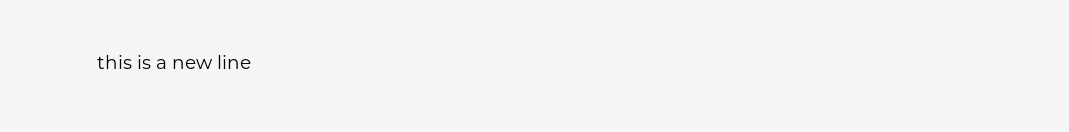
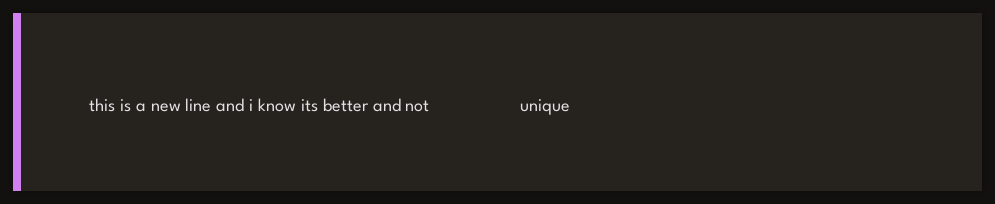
- this is a new line
+ this is a new line and i know its better and not unique

